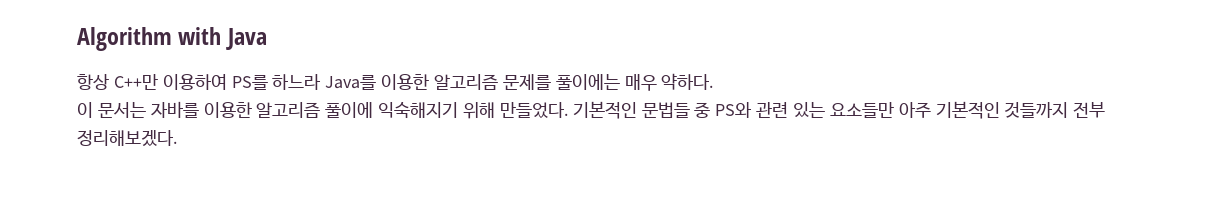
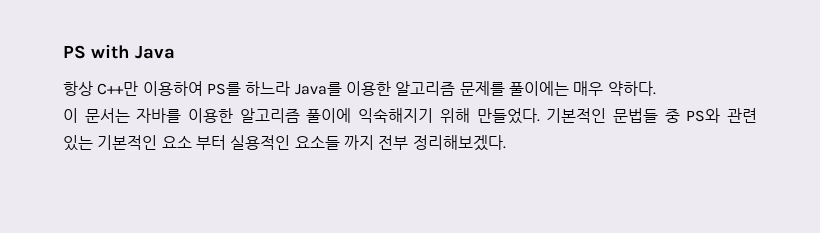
- Algorithm with Java
+ PS with Java
- 기본적인 문법들 중 PS와 관련 있는 요소들만 아주 기본적인 것들까지 전부 정리해보겠다.
+ 기본적인 문법들 중 PS와 관련 있는 기본적인 요소 부터 실용적인 요소들 까지 전부 정리해보겠다.

